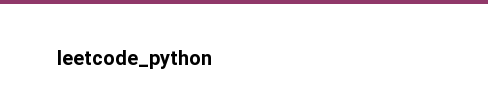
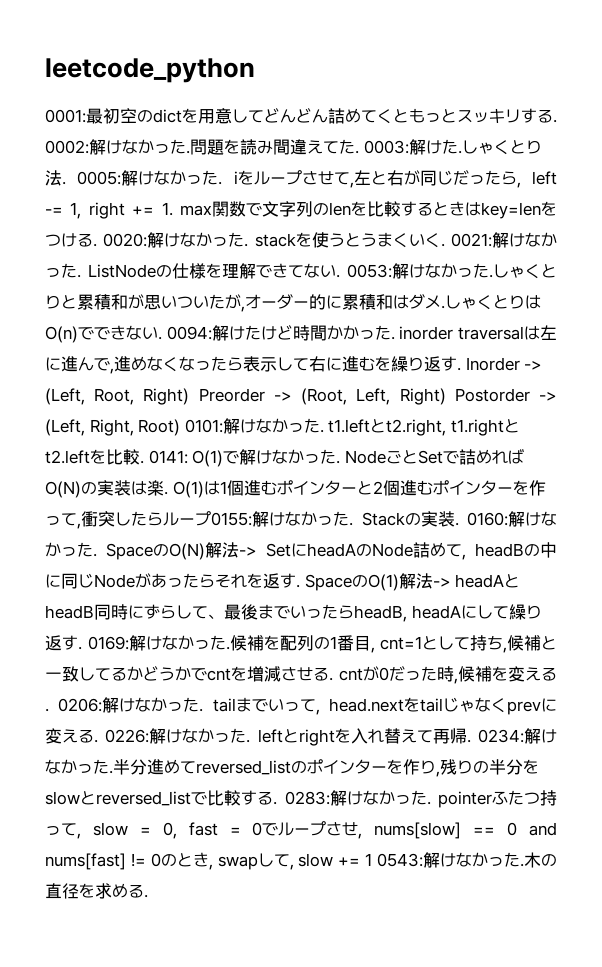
+ 0001:最初空のdictを用意してどんどん詰めてくともっとスッキリする. 0002:解けなかった.問題を読み間違えてた. 0003:解けた.しゃくとり法. 0005:解けなかった. iをループさせて,左と右が同じだったら, left -= 1, right += 1. max関数で文字列のlenを比較するときはkey=lenをつける. 0020:解けなかった. stackを使うとうまくいく. 0021:解けなかった. ListNodeの仕様を理解できてない. 0053:解けなかった.しゃくとりと累積和が思いついたが,オーダー的に累積和はダメ.しゃくとりはO(n)でできない. 0094:解けたけど時間かかった. inorder traversalは左に進んで,進めなくなったら表示して右に進むを繰り返す. Inorder -> (Left, Root, Right) Preorder -> (Root, Left, Right) Postorder -> (Left, Right, Root) 0101:解けなかった. t1.leftとt2.right, t1.rightとt2.leftを比較. 0141: O(1)で解けなかった. NodeごとSetで詰めればO(N)の実装は楽. O(1)は1個進むポインターと2個進むポインターを作って,衝突したらループ0155:解けなかった. Stackの実装. 0160:解けなかった. SpaceのO(N)解法-> SetにheadAのNode詰めて, headBの中に同じNodeがあったらそれを返す. SpaceのO(1)解法-> headAとheadB同時にずらして、最後までいったらheadB, headAにして繰り返す. 0169:解けなかった.候補を配列の1番目, cnt=1として持ち,候補と一致してるかどうかでcntを増減させる. cntが0だった時,候補を変える. 0206:解けなかった. tailまでいって, head.nextをtailじゃなくprevに変える. 0226:解けなかった. leftとrightを入れ替えて再帰. 0234:解けなかった.半分進めてreversed_listのポインターを作り,残りの半分をslowとreversed_listで比較する. 0283:解けなかった. pointerふたつ持って, slow = 0, fast = 0でループさせ, nums[slow] == 0 and nums[fast] != 0のとき, swapして, slow += 1 0543:解けなかった.木の直径を求める.

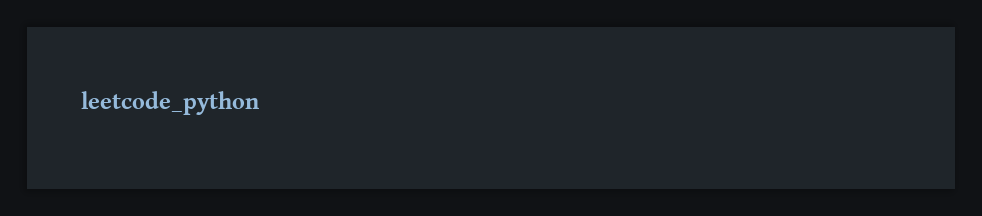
- 0001:最初空のdictを用意してどんどん詰めてくともっとスッキリする. 0002:解けなかった.問題を読み間違えてた. 0003:解けた.しゃくとり法. 0005:解けなかった. iをループさせて,左と右が同じだったら, left -= 1, right += 1. max関数で文字列のlenを比較するときはkey=lenをつける. 0020:解けなかった. stackを使うとうまくいく. 0021:解けなかった. ListNodeの仕様を理解できてない. 0053:解けなかった.しゃくとりと累積和が思いついたが,オーダー的に累積和はダメ.しゃくとりはO(n)でできない. 0094:解けたけど時間かかった. inorder traversalは左に進んで,進めなくなったら表示して右に進むを繰り返す. Inorder -> (Left, Root, Right) Preorder -> (Root, Left, Right) Postorder -> (Left, Right, Root) 0101:解けなかった. t1.leftとt2.right, t1.rightとt2.leftを比較. 0141: O(1)で解けなかった. NodeごとSetで詰めればO(N)の実装は楽. O(1)は1個進むポインターと2個進むポインターを作って,衝突したらループ0155:解けなかった. Stackの実装. 0160:解けなかった. SpaceのO(N)解法-> SetにheadAのNode詰めて, headBの中に同じNodeがあったらそれを返す. SpaceのO(1)解法-> headAとheadB同時にずらして、最後までいったらheadB, headAにして繰り返す. 0169:解けなかった.候補を配列の1番目, cnt=1として持ち,候補と一致してるかどうかでcntを増減させる. cntが0だった時,候補を変える. 0206:解けなかった. tailまでいって, head.nextをtailじゃなくprevに変える. 0226:解けなかった. leftとrightを入れ替えて再帰. 0234:解けなかった.半分進めてreversed_listのポインターを作り,残りの半分をslowとreversed_listで比較する. 0283:解けなかった. pointerふたつ持って, slow = 0, fast = 0でループさせ, nums[slow] == 0 and nums[fast] != 0のとき, swapして, slow += 1 0543:解けなかった.木の直径を求める.

